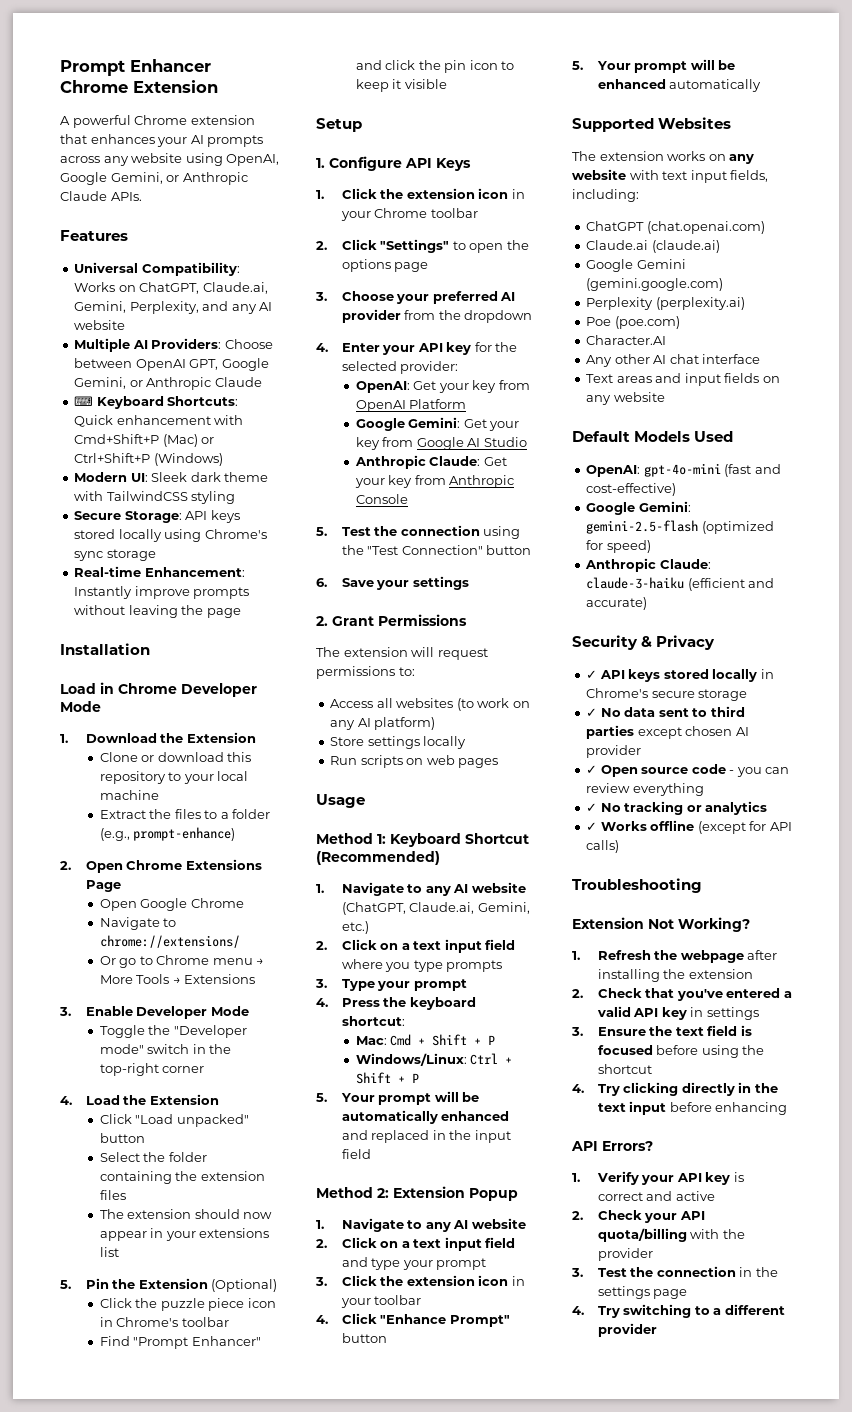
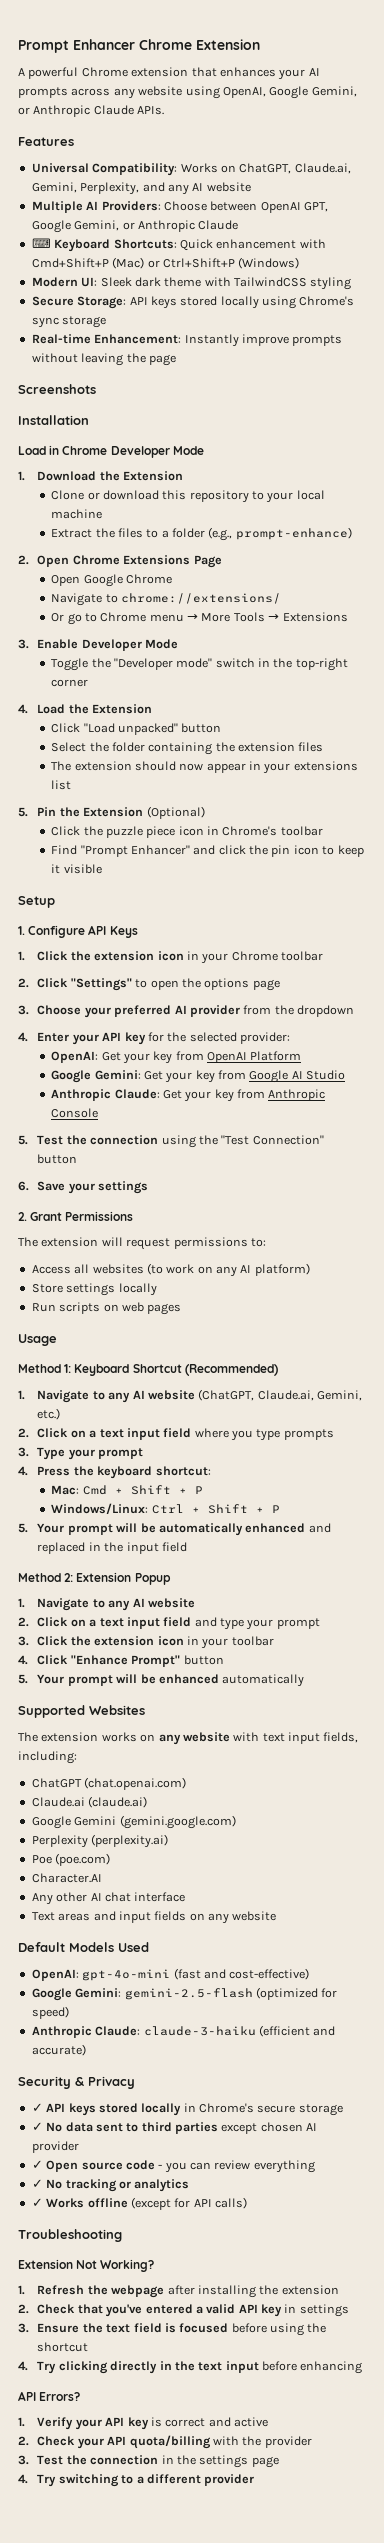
+ Screenshots

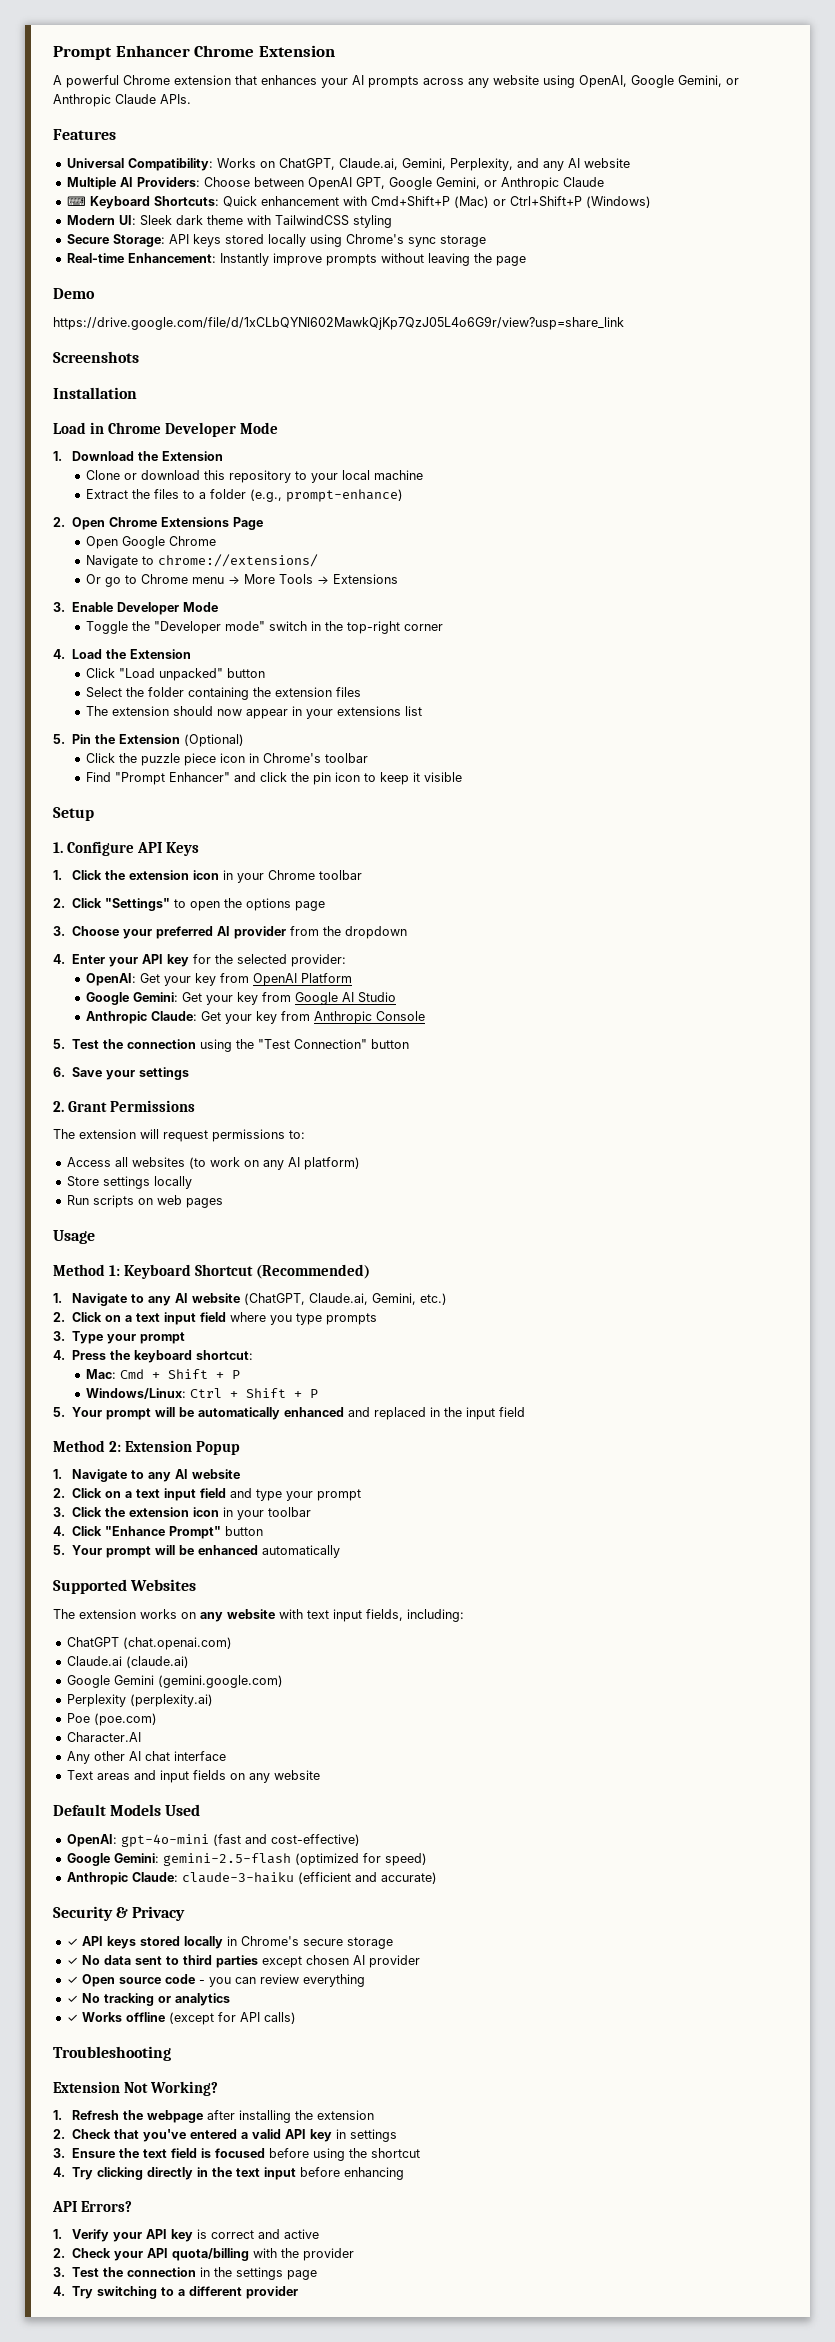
+ Demo
+ https://drive.google.com/file/d/1xCLbQYNl602MawkQjKp7QzJ05L4o6G9r/view?usp=share_link

